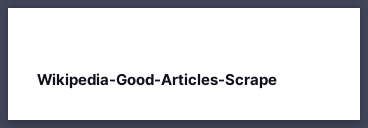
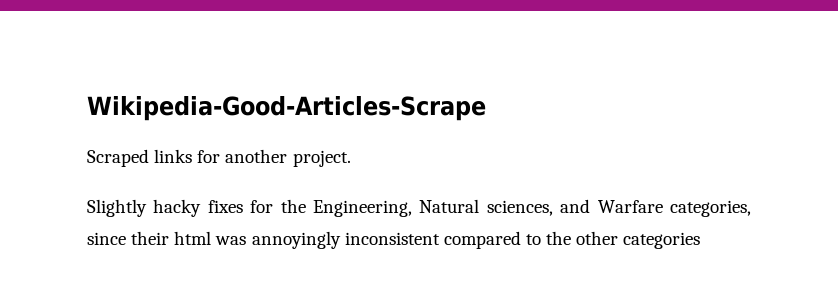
+ Scraped links for another project.
+ Slightly hacky fixes for the Engineering, Natural sciences, and Warfare categories, since their html was annoyingly inconsistent compared to the other categories

